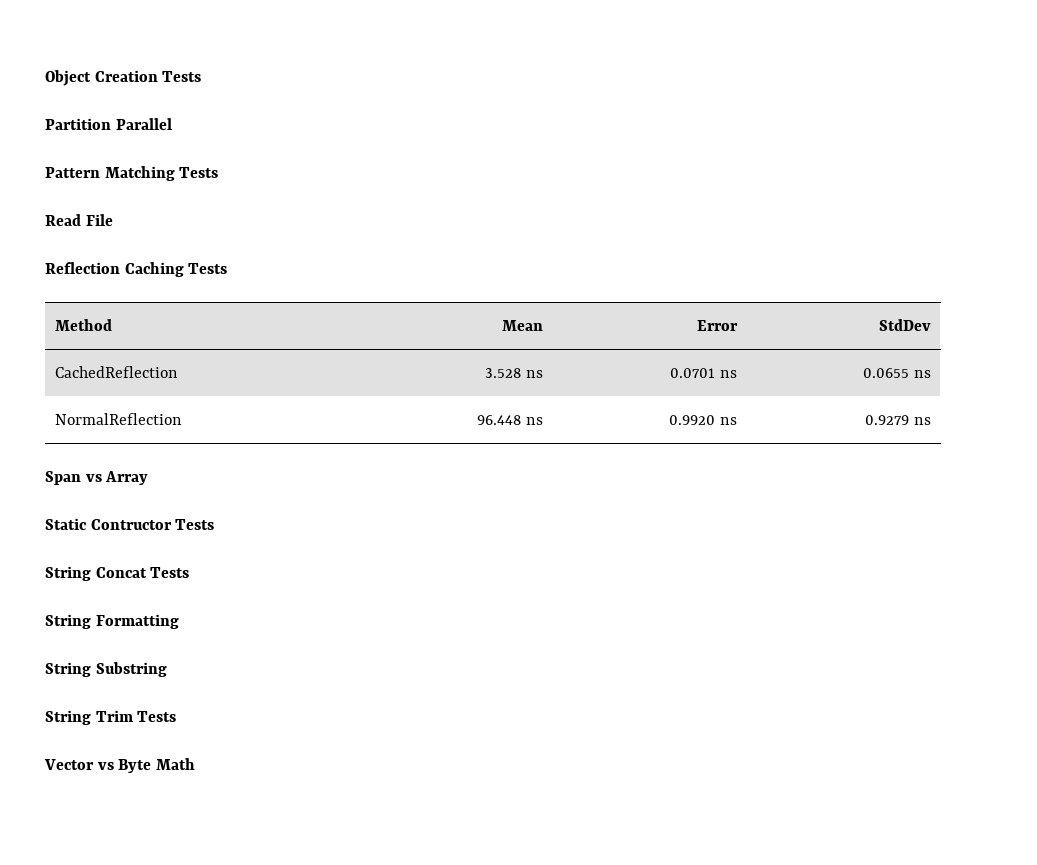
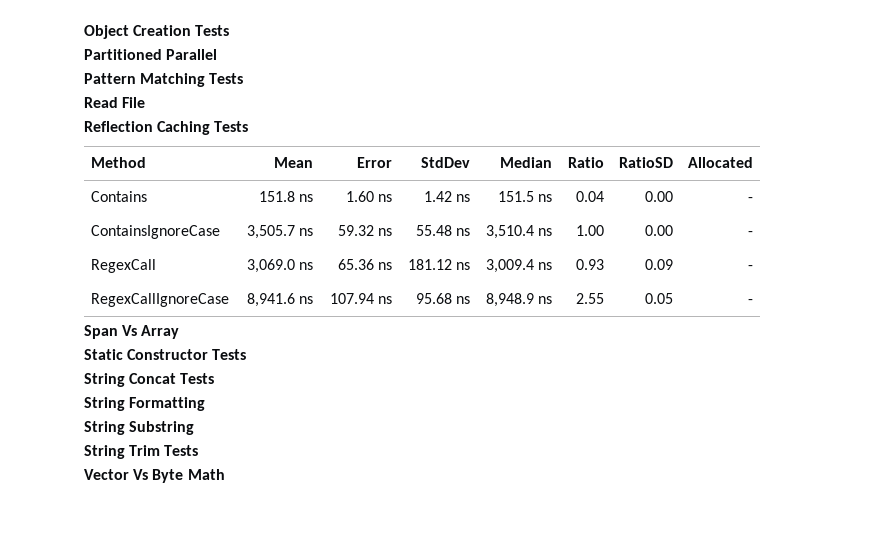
- Partition Parallel
+ Partitioned Parallel
- Method | Mean | Error | StdDev
- CachedReflection | 3.528 ns | 0.0701 ns | 0.0655 ns
- NormalReflection | 96.448 ns | 0.9920 ns | 0.9279 ns
+ Method | Mean | Error | StdDev | Median | Ratio | RatioSD | Allocated
+ Contains | 151.8 ns | 1.60 ns | 1.42 ns | 151.5 ns | 0.04 | 0.00 | -
+ ContainsIgnoreCase | 3,505.7 ns | 59.32 ns | 55.48 ns | 3,510.4 ns | 1.00 | 0.00 | -
+ RegexCall | 3,069.0 ns | 65.36 ns | 181.12 ns | 3,009.4 ns | 0.93 | 0.09 | -
+ RegexCallIgnoreCase | 8,941.6 ns | 107.94 ns | 95.68 ns | 8,948.9 ns | 2.55 | 0.05 | -
- Span vs Array
+ Span Vs Array
- Static Contructor Tests
+ Static Constructor Tests
- Vector vs Byte Math
+ Vector Vs Byte Math

